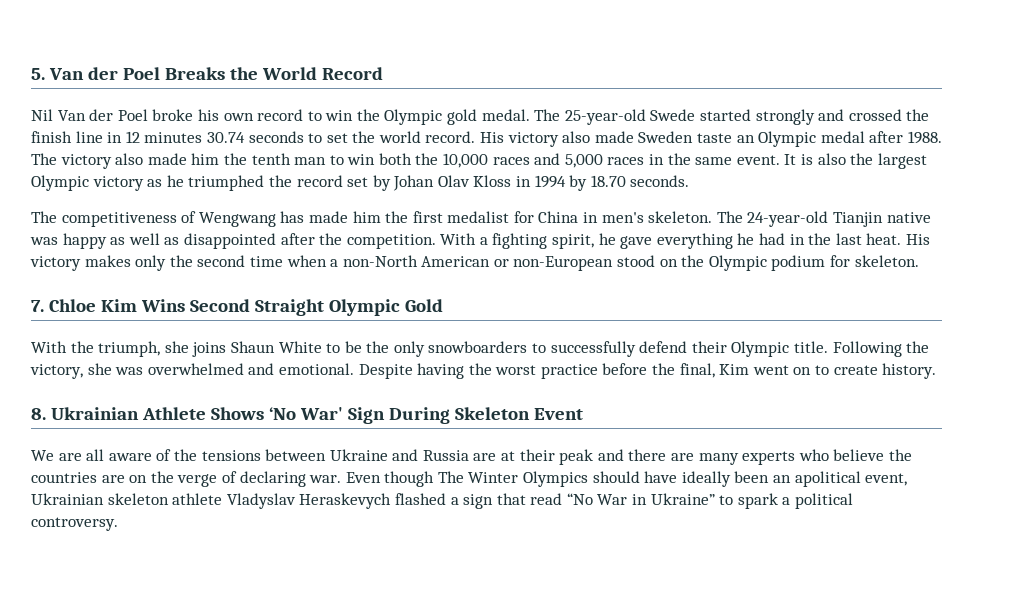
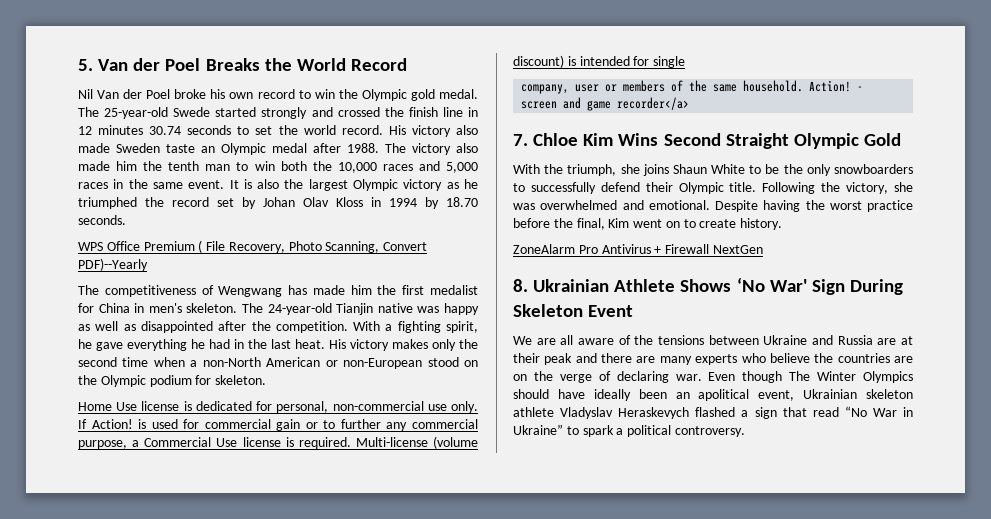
+ WPS Office Premium ( File Recovery, Photo Scanning, Convert PDF)--Yearly
+ Home Use license is dedicated for personal, non-commercial use only. If Action! is used for commercial gain or to further any commercial purpose, a Commercial Use license is required. Multi-license (volume discount) is intended for single
+ company, user or members of the same household. Action! - screen and game recorder</a>
+ ZoneAlarm Pro Antivirus + Firewall NextGen

